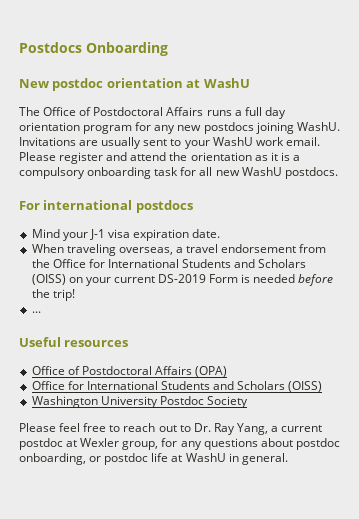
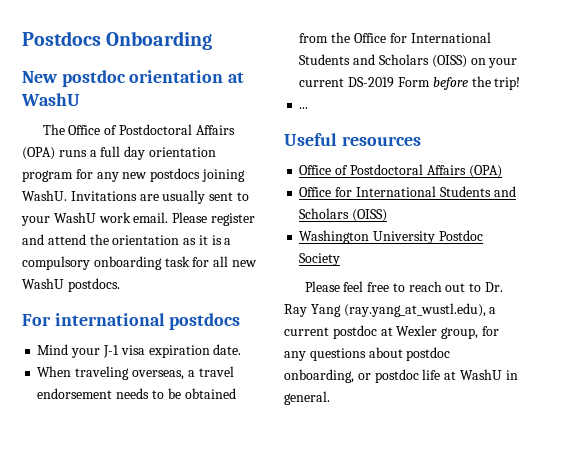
- The Office of Postdoctoral Affairs runs a full day orientation program for any new postdocs joining WashU.
+ The Office of Postdoctoral Affairs (OPA) runs a full day orientation program for any new postdocs joining WashU.
- When traveling overseas, a travel endorsement from the Office for International Students and Scholars (OISS) on your current DS-2019 Form is needed before the trip!
+ When traveling overseas, a travel endorsement needs to be obtained from the Office for International Students and Scholars (OISS) on your current DS-2019 Form before the trip!
- Please feel free to reach out to Dr. Ray Yang, a current postdoc at Wexler group, for any questions about postdoc onboarding, or postdoc life at WashU in general.
+ Please feel free to reach out to Dr. Ray Yang (ray.yang_at_wustl.edu), a current postdoc at Wexler group, for any questions about postdoc onboarding, or postdoc life at WashU in general.

